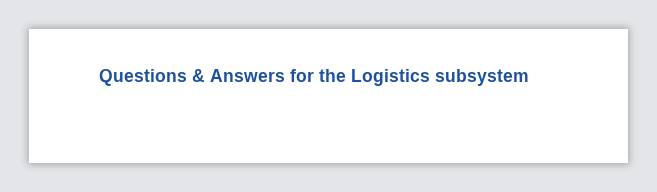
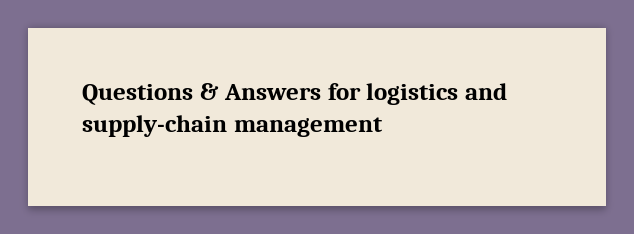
- Questions & Answers for the Logistics subsystem
+ Questions & Answers for logistics and supply-chain management

